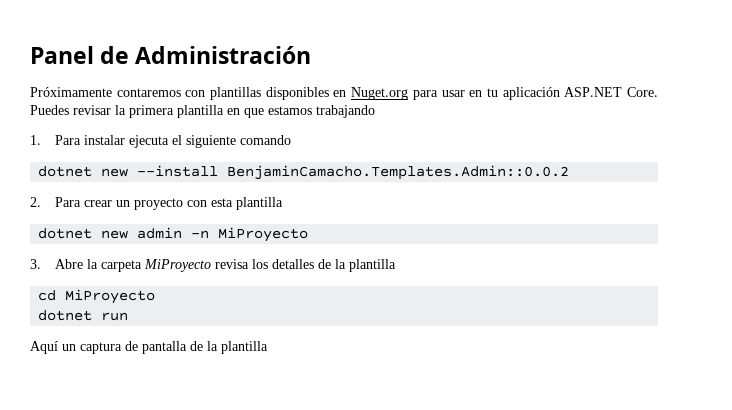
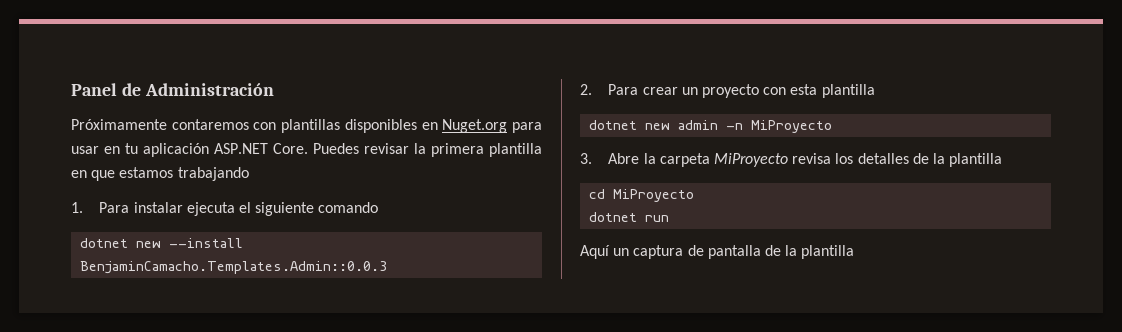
- dotnet new --install BenjaminCamacho.Templates.Admin::0.0.2
+ dotnet new --install BenjaminCamacho.Templates.Admin::0.0.3

